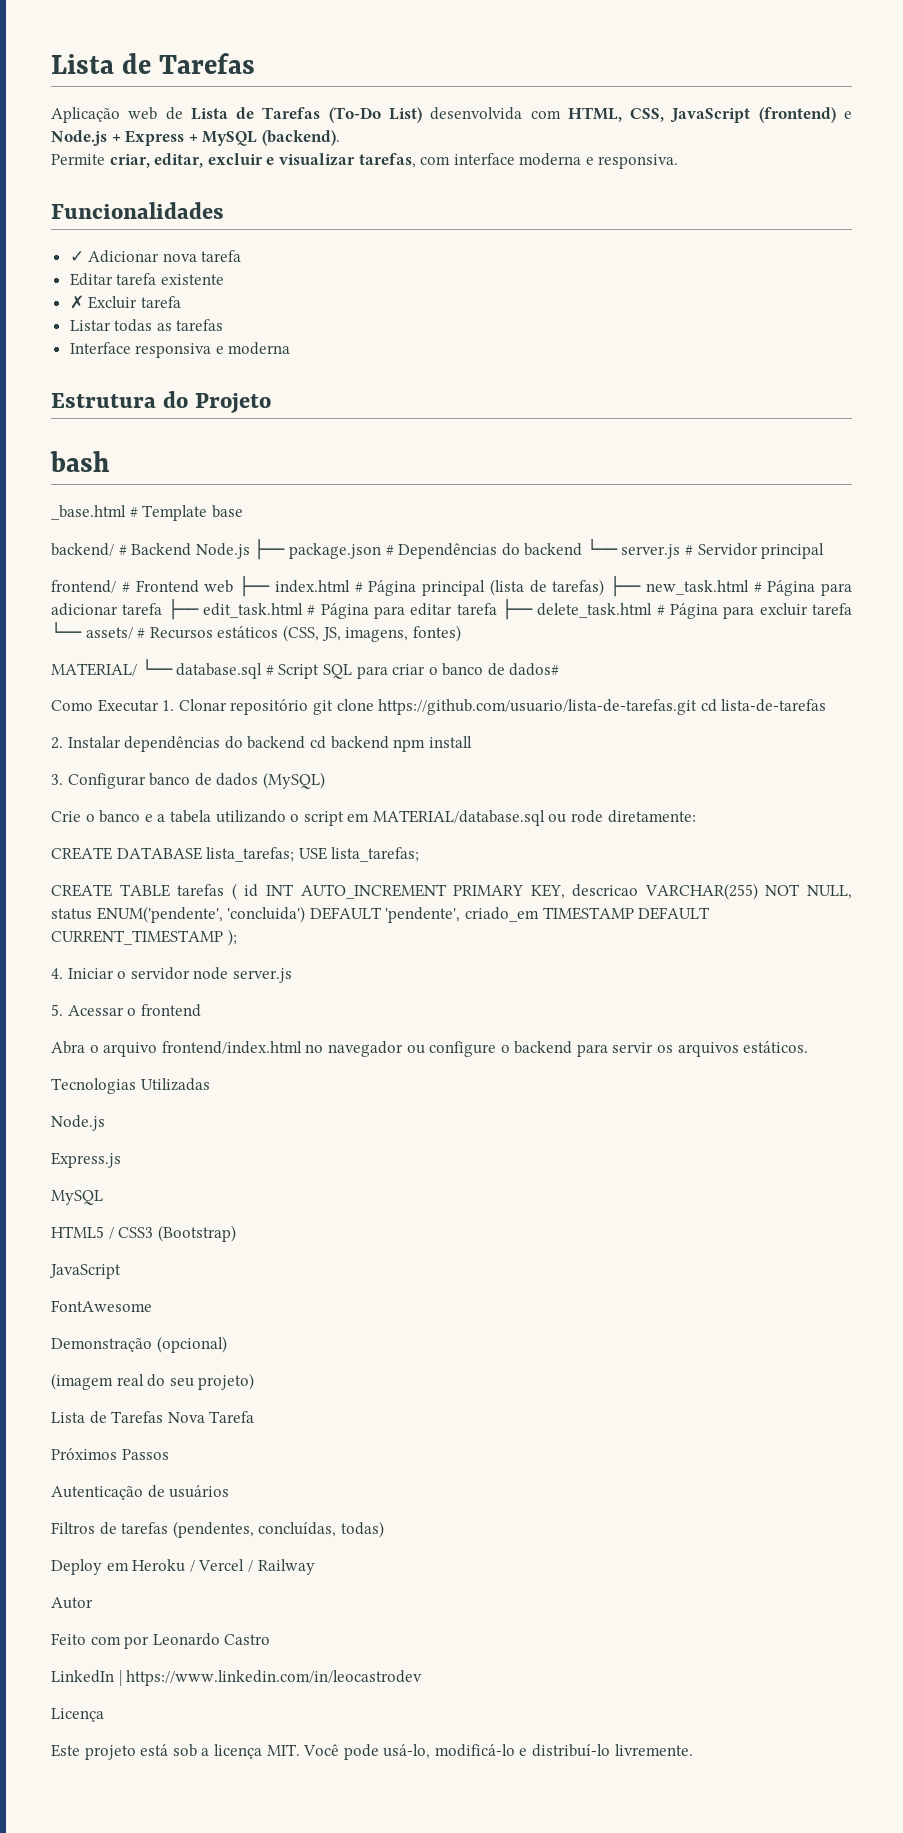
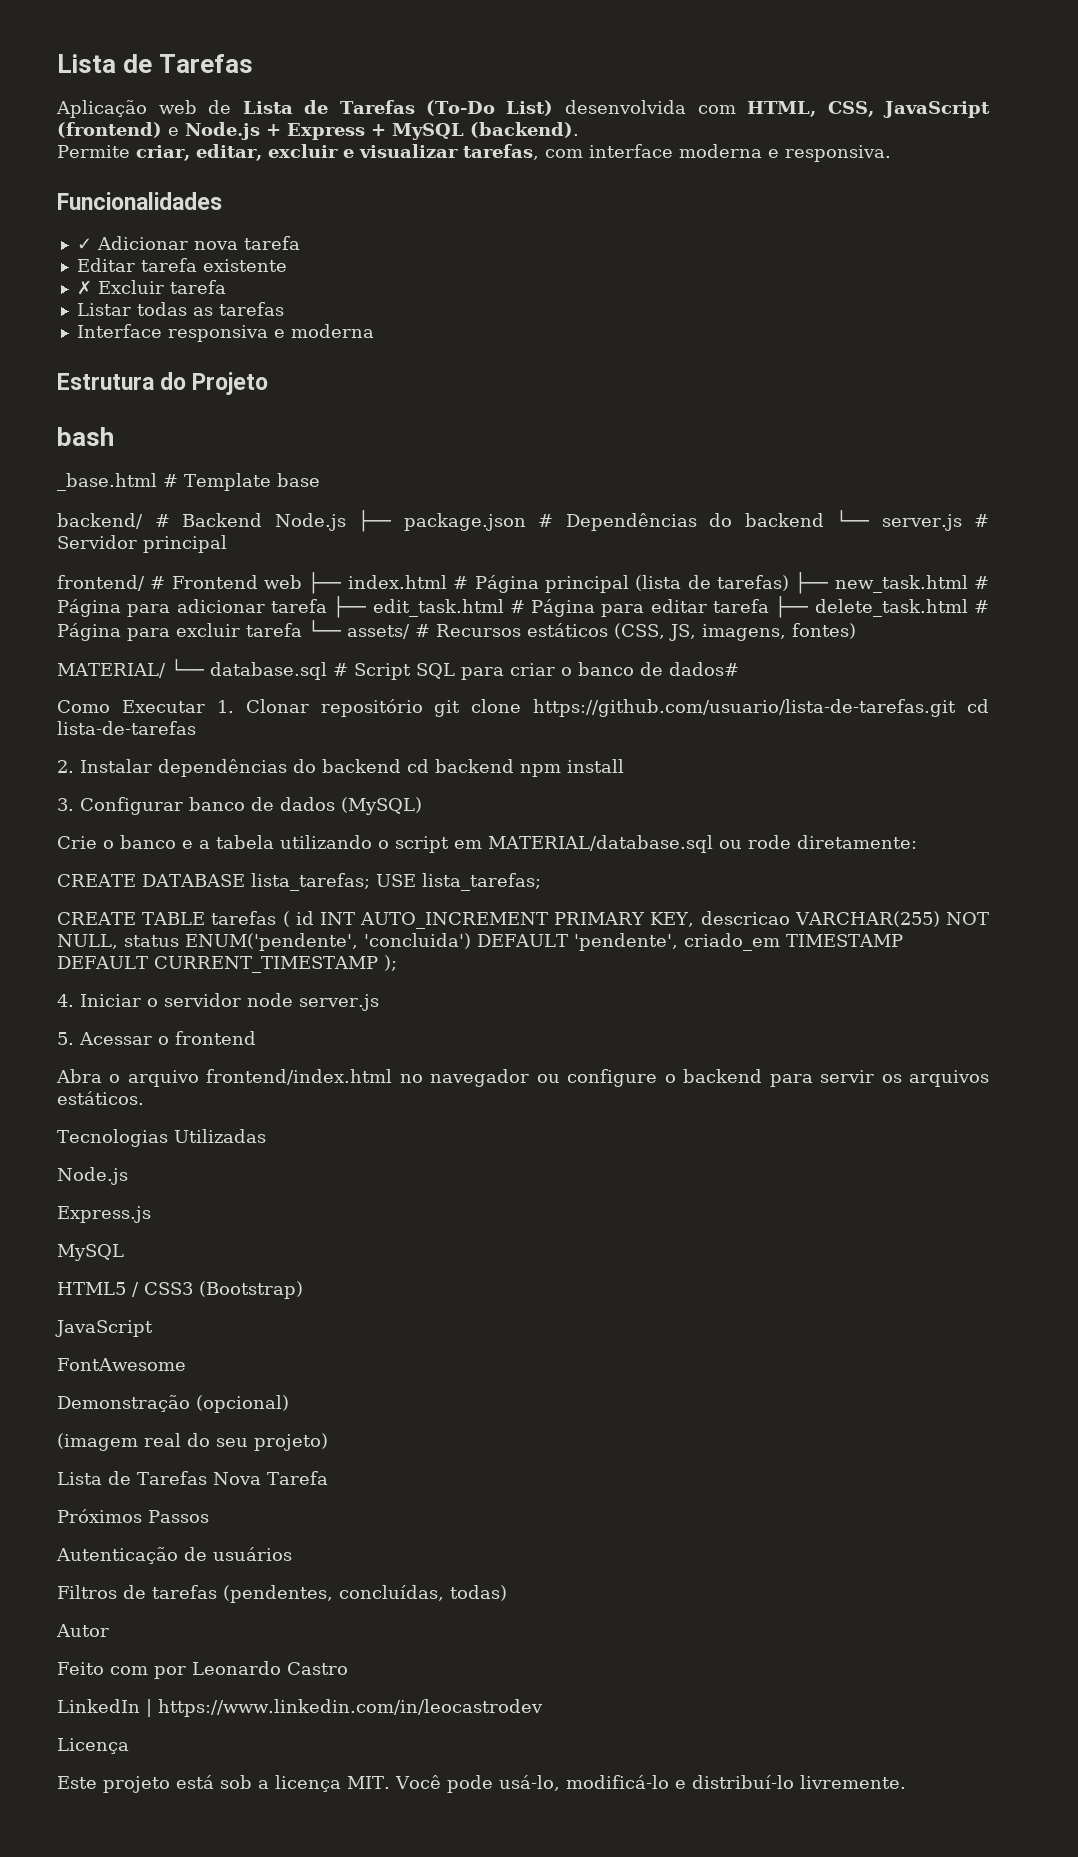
- Deploy em Heroku / Vercel / Railway

